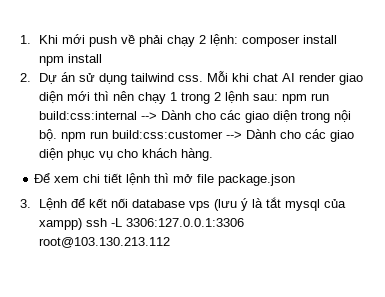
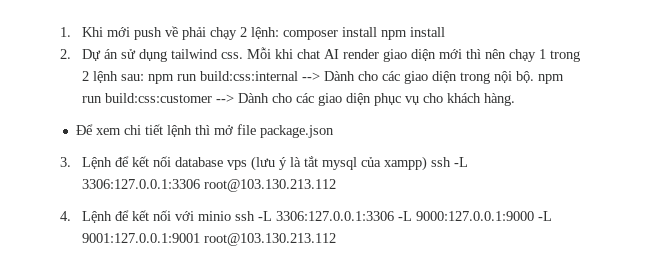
+ 4. Lệnh để kết nối với minio ssh -L 3306:127.0.0.1:3306 -L 9000:127.0.0.1:9000 -L 9001:127.0.0.1:9001 root@103.130.213.112

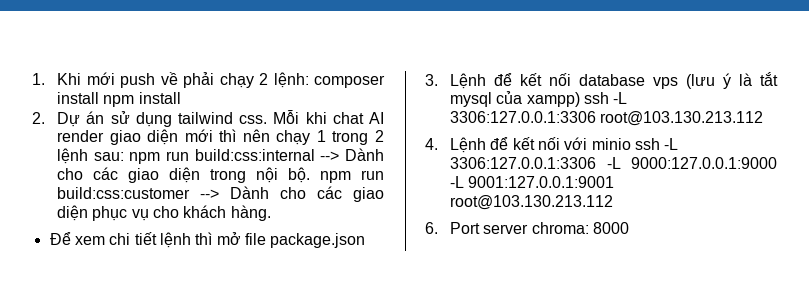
+ 6. Port server chroma: 8000

